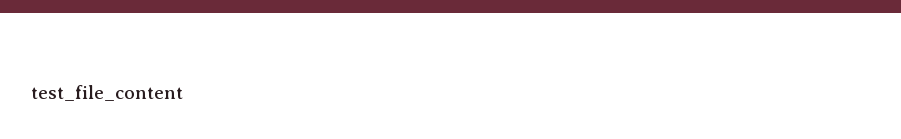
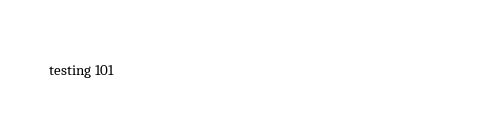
- test_file_content
+ testing 101

